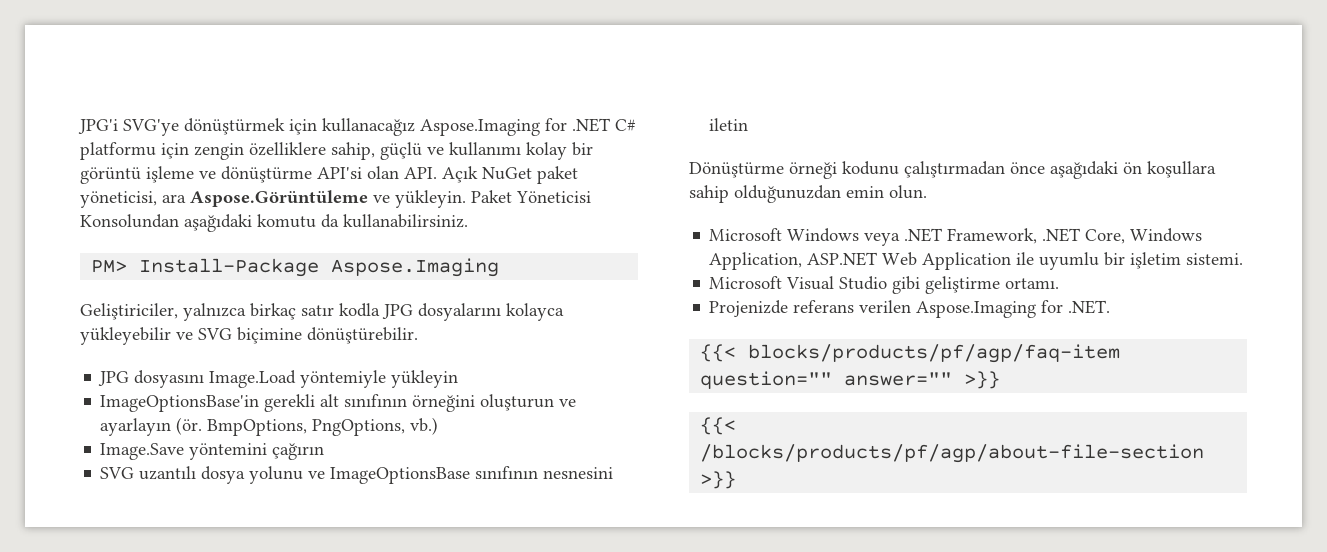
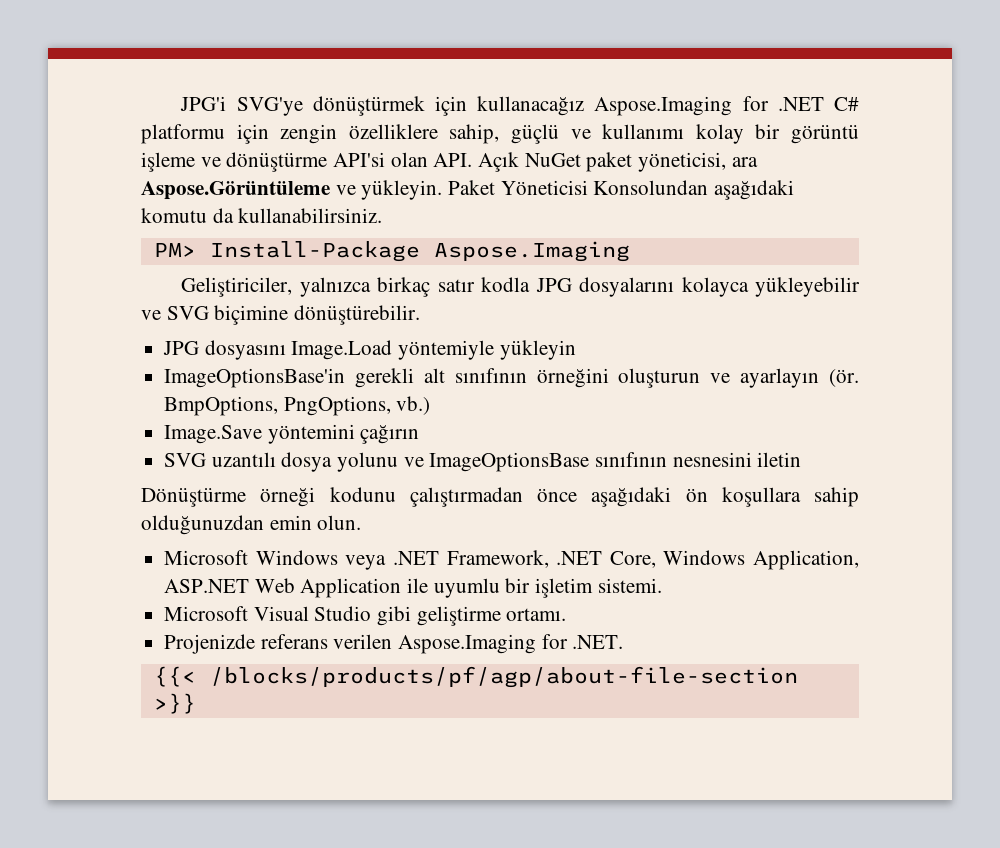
- {{< blocks/products/pf/agp/faq-item question="" answer="" >}}

